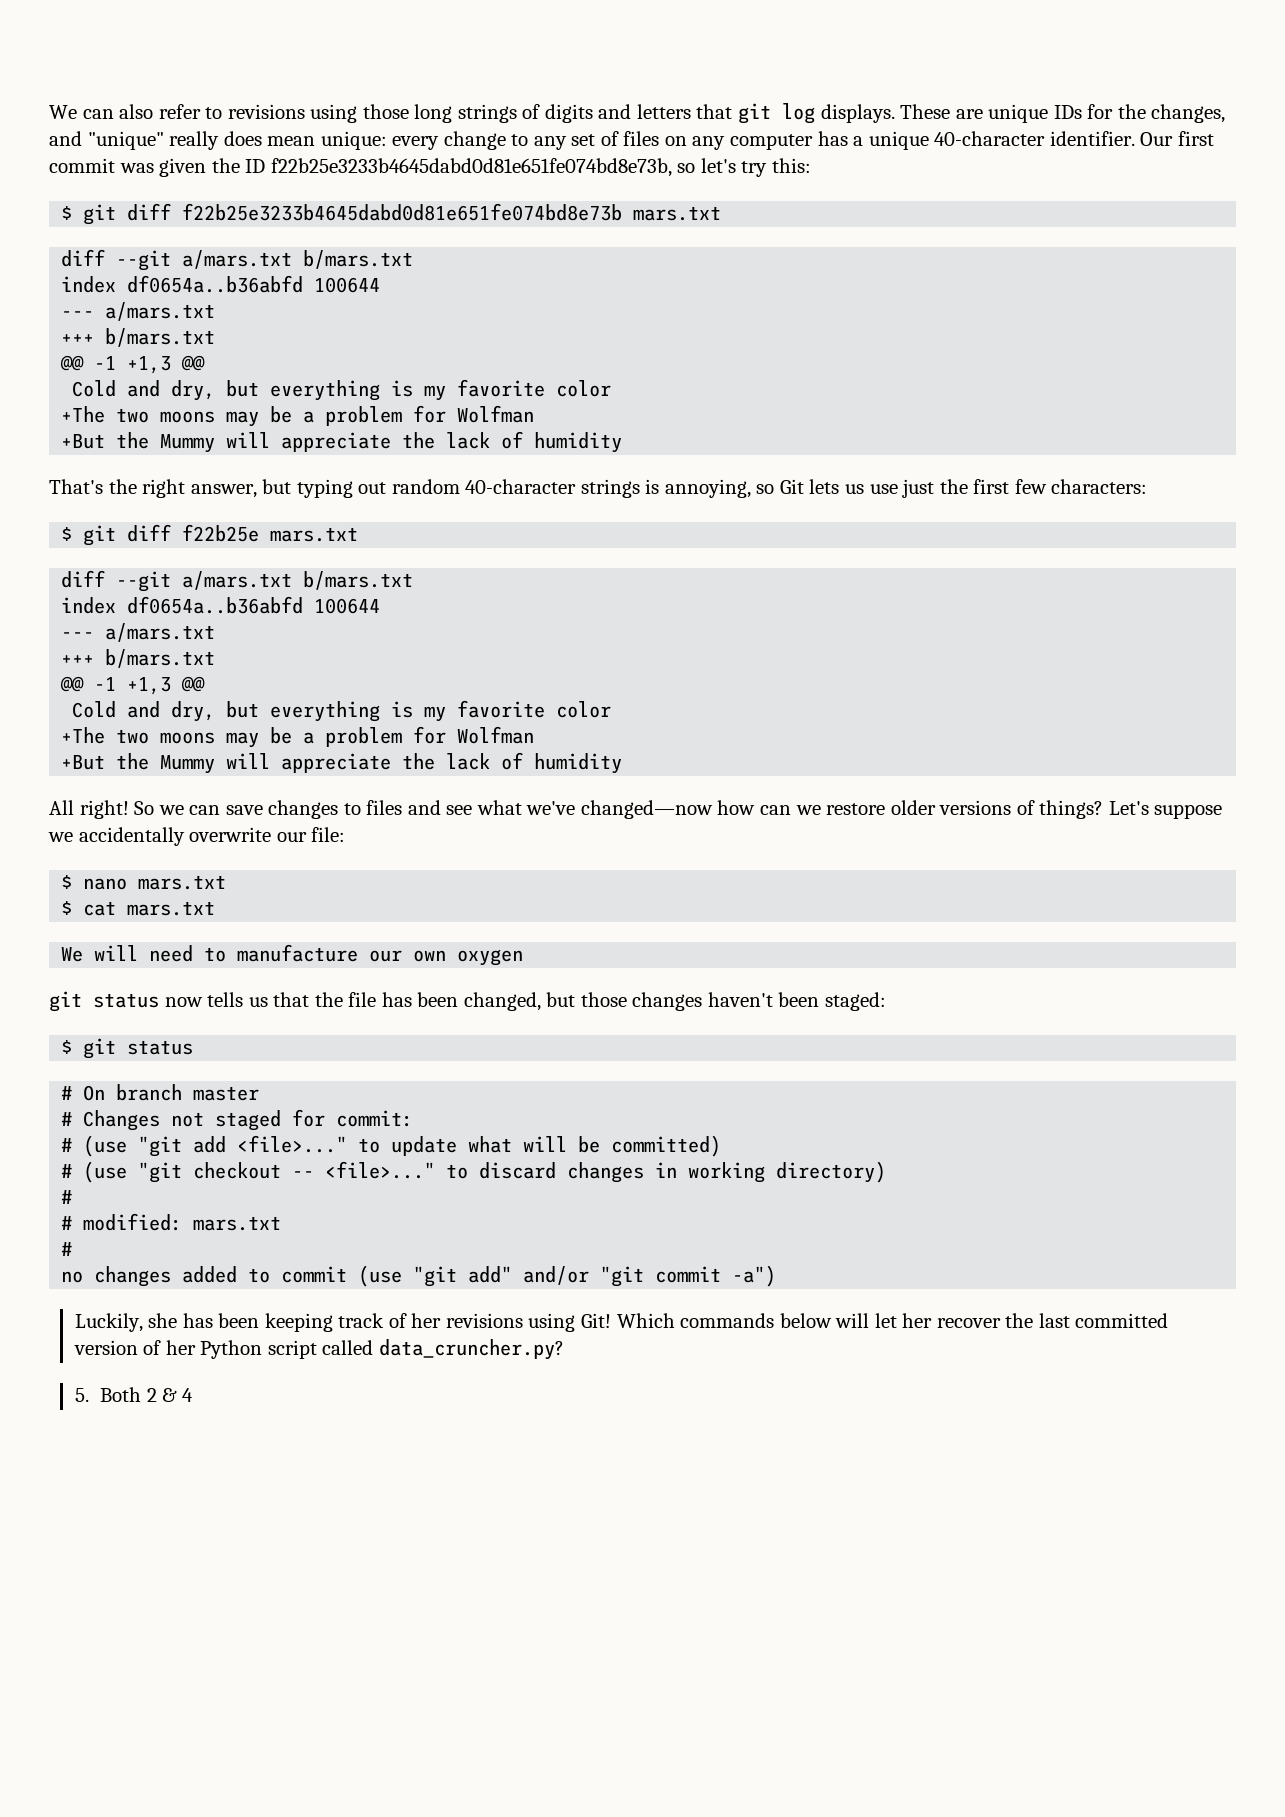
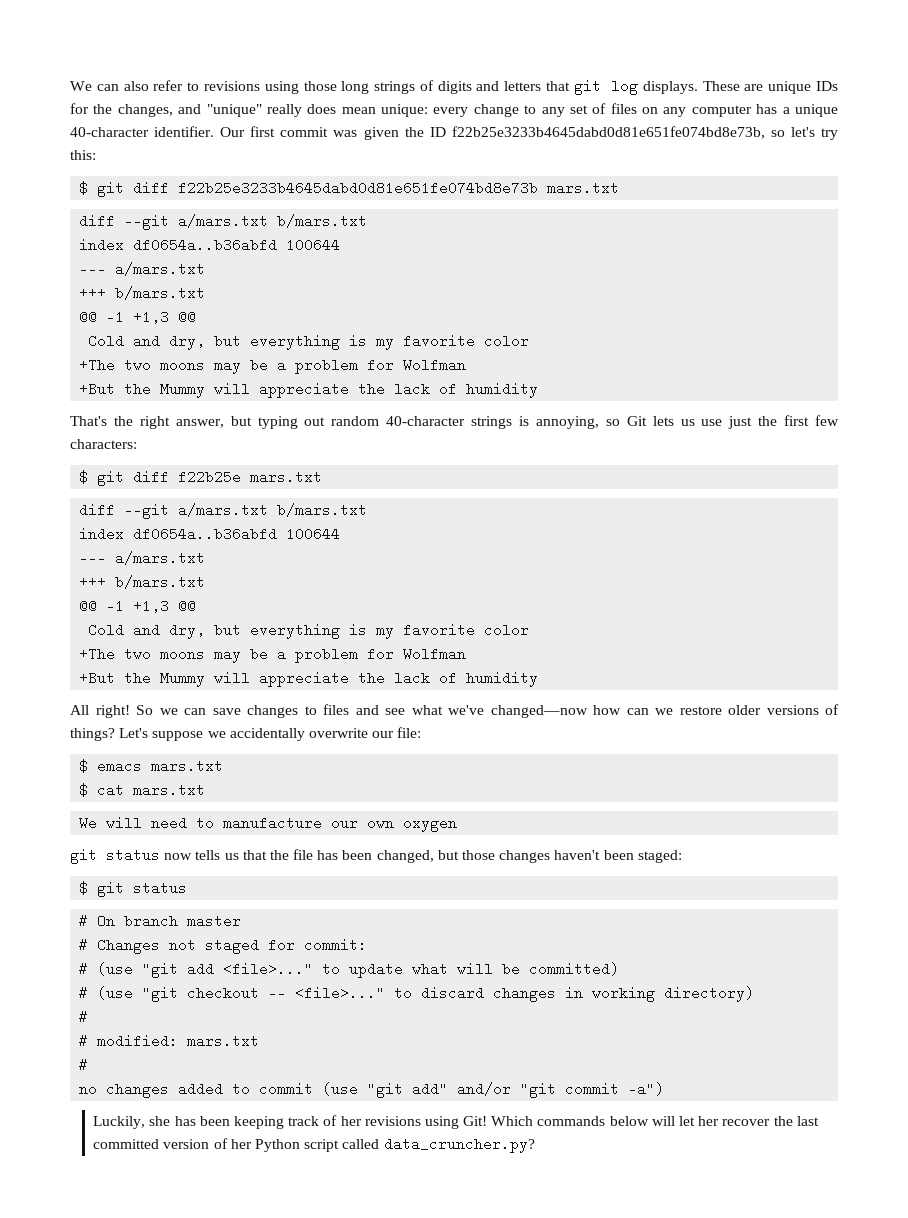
- $ nano mars.txt
+ $ emacs mars.txt
- 5. Both 2 & 4

